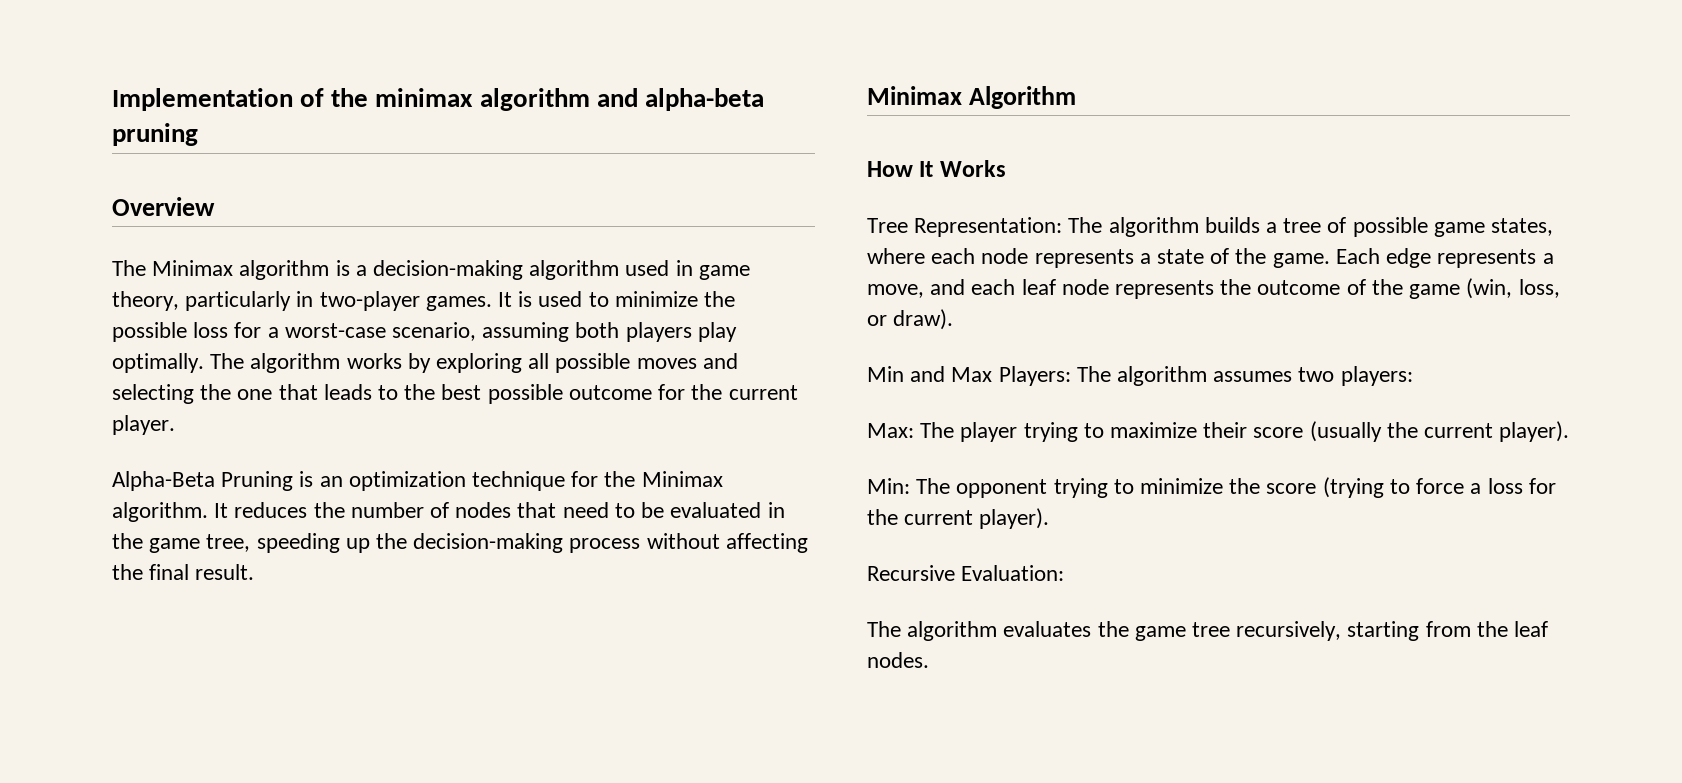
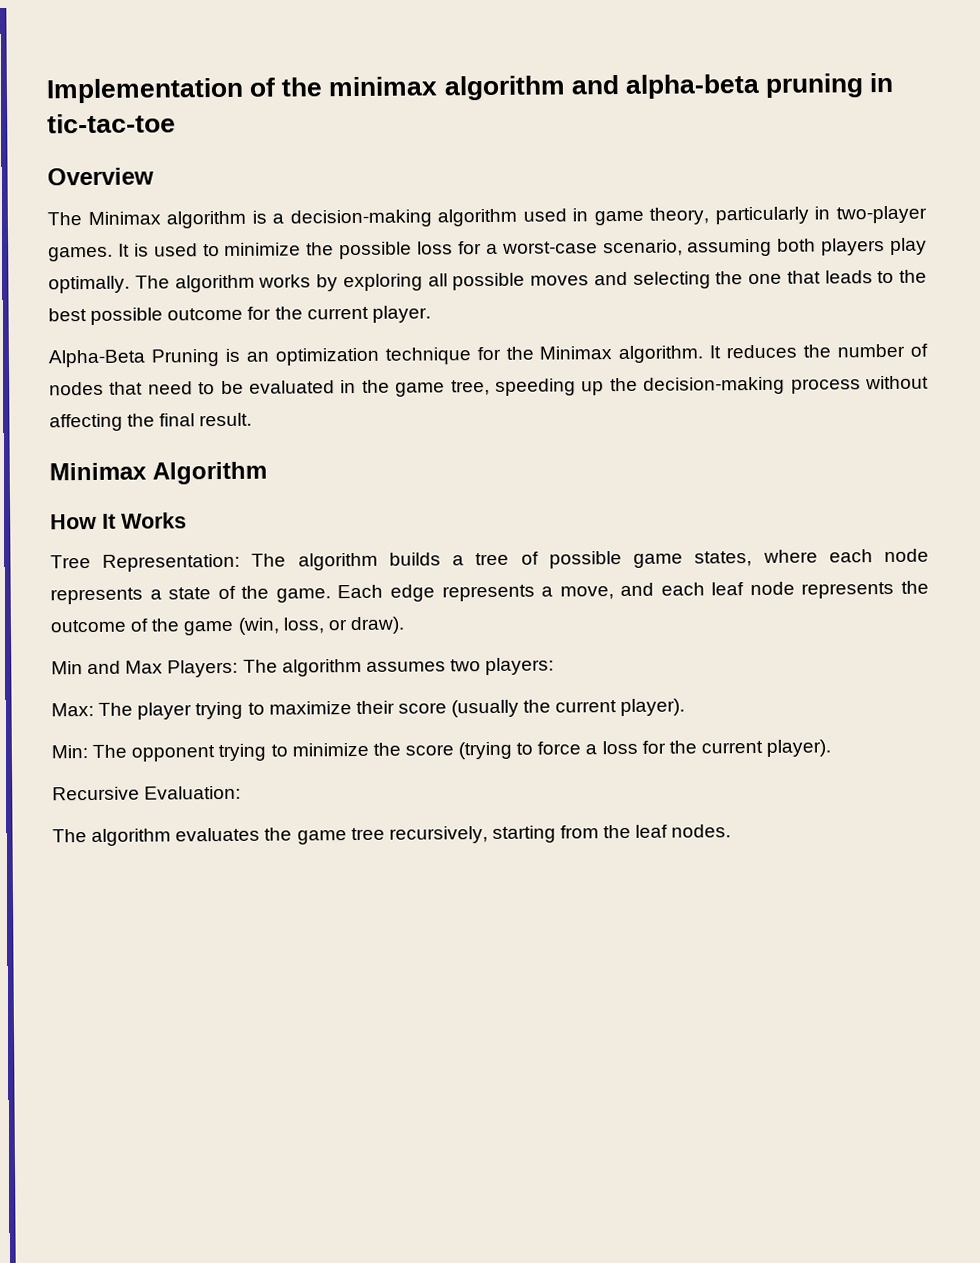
- Implementation of the minimax algorithm and alpha-beta pruning
+ Implementation of the minimax algorithm and alpha-beta pruning in tic-tac-toe

